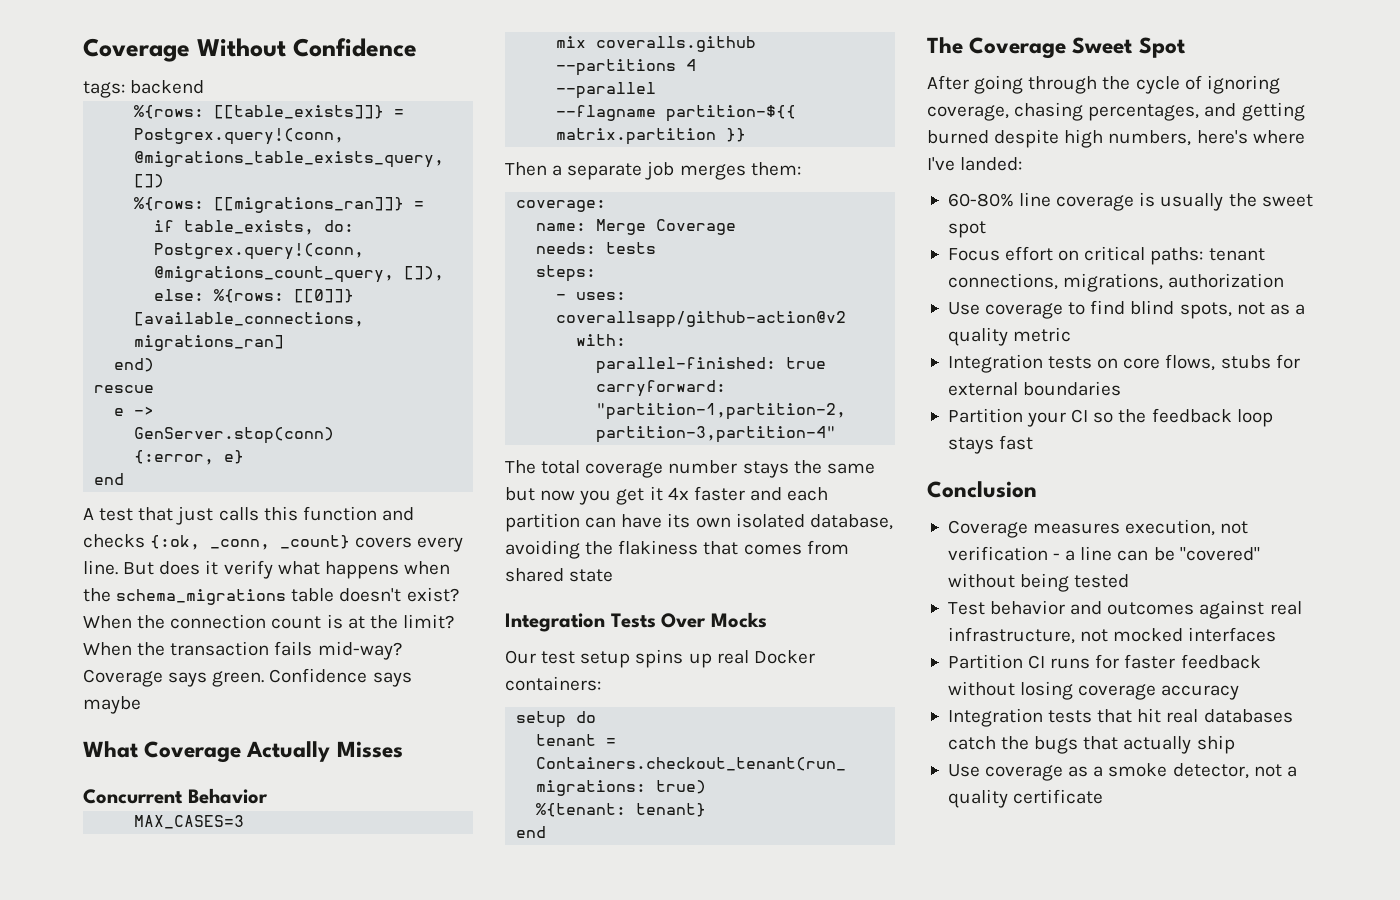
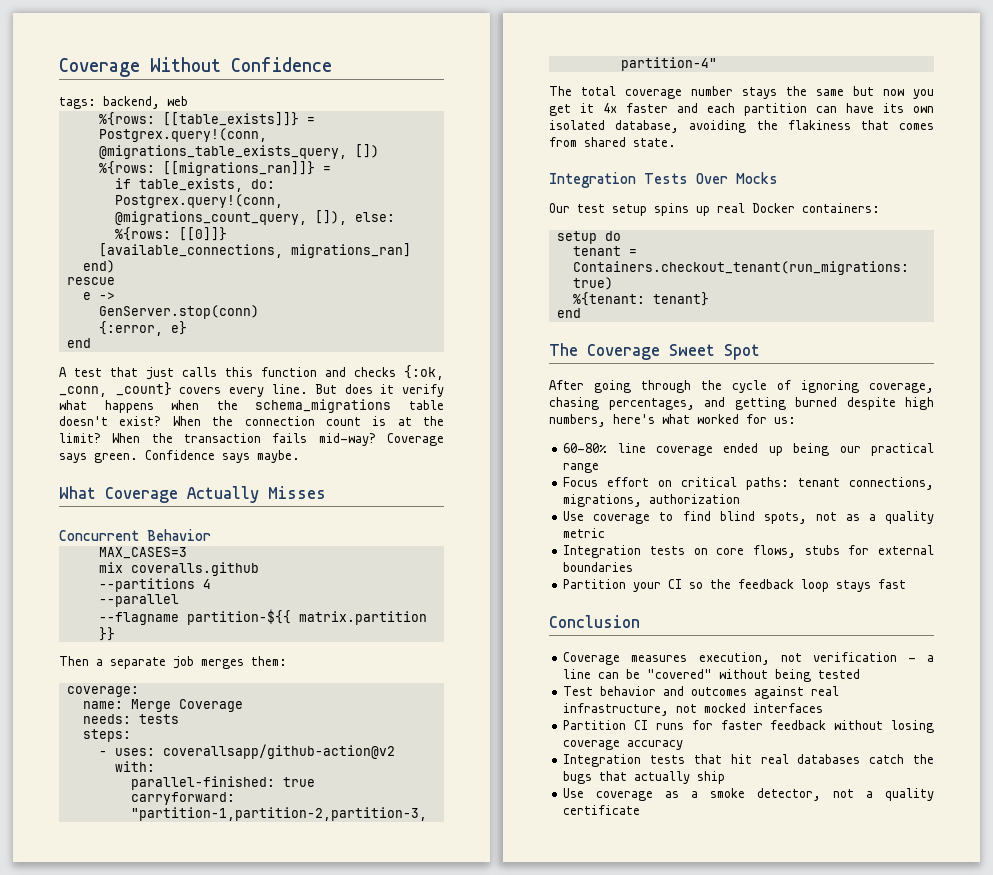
- tags: backend
+ tags: backend, web
- Confidence says maybe
+ Confidence says maybe.
- The total coverage number stays the same but now you get it 4x faster and each partition can have its own isolated database, avoiding the flakiness that comes from shared state
+ The total coverage number stays the same but now you get it 4x faster and each partition can have its own isolated database, avoiding the flakiness that comes from shared state.
- After going through the cycle of ignoring coverage, chasing percentages, and getting burned despite high numbers, here's where I've landed:
+ After going through the cycle of ignoring coverage, chasing percentages, and getting burned despite high numbers, here's what worked for us:
- 60-80% line coverage is usually the sweet spot
+ 60-80% line coverage ended up being our practical range

